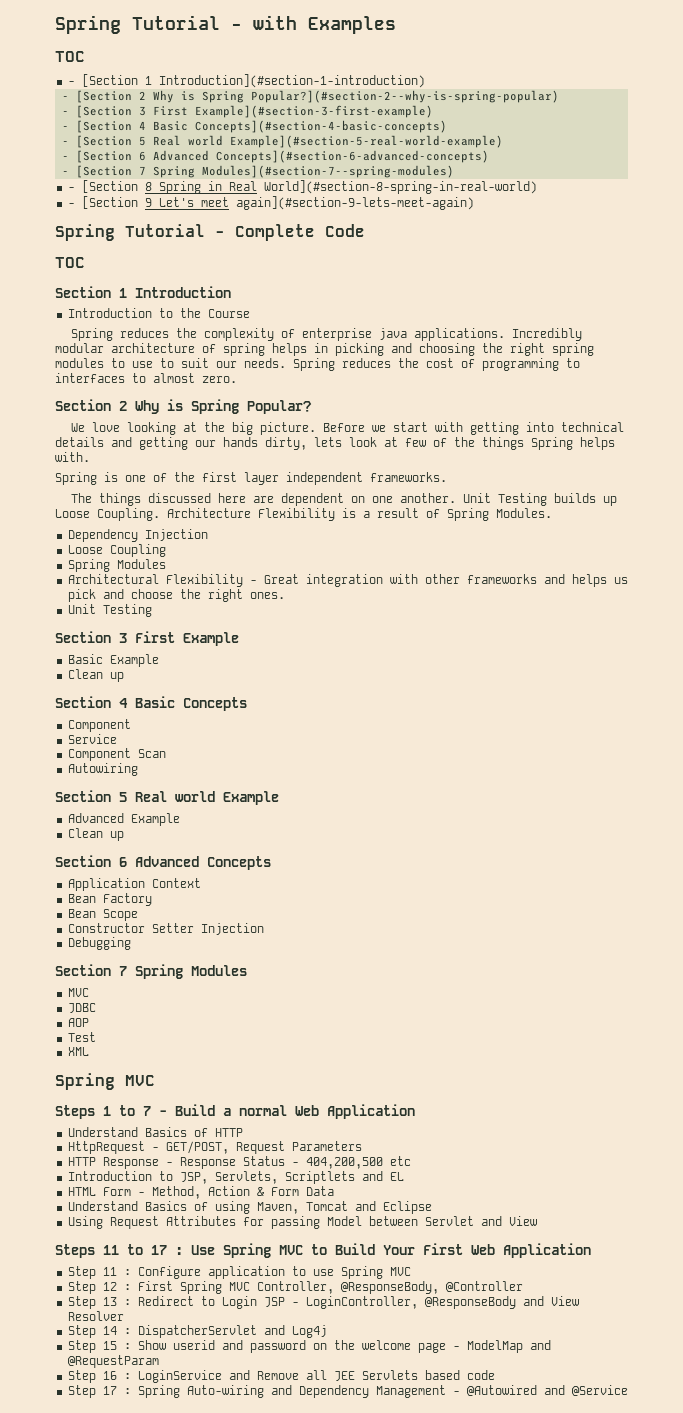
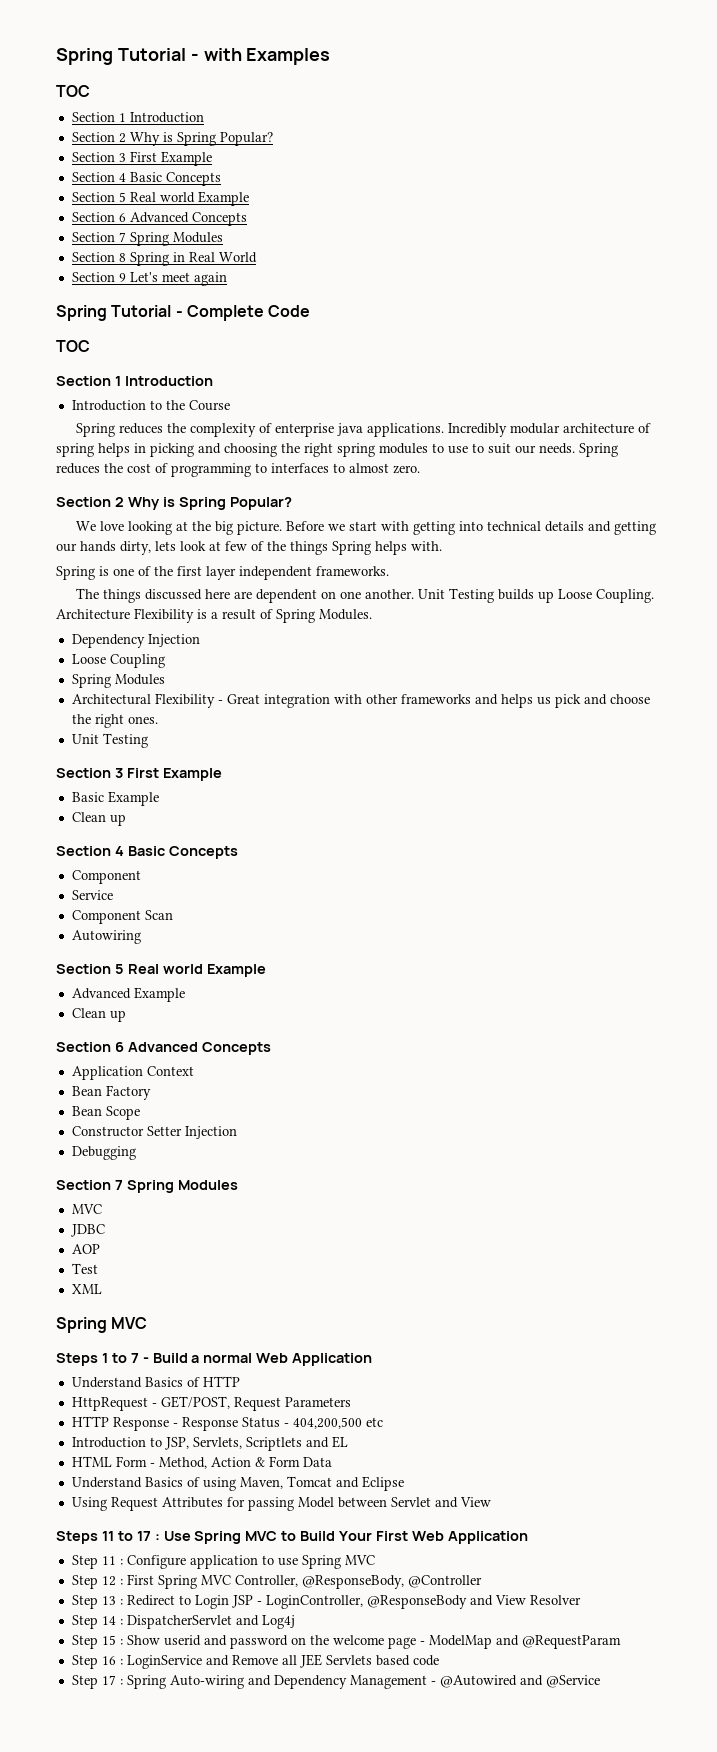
  Spring Tutorial - with Examples
  TOC
- - [Section 1 Introduction](#section-1-introduction)
- - [Section 2 Why is Spring Popular?](#section-2--why-is-spring-popular)
- - [Section 3 First Example](#section-3-first-example)
- - [Section 4 Basic Concepts](#section-4-basic-concepts)
- - [Section 5 Real world Example](#section-5-real-world-example)
- - [Section 6 Advanced Concepts](#section-6-advanced-concepts)
- - [Section 7 Spring Modules](#section-7--spring-modules)
- - [Section 8 Spring in Real World](#section-8-spring-in-real-world)
- - [Section 9 Let's meet again](#section-9-lets-meet-again)
+ Section 1 Introduction
+ Section 2 Why is Spring Popular?
+ Section 3 First Example
+ Section 4 Basic Concepts
+ Section 5 Real world Example
+ Section 6 Advanced Concepts
+ Section 7 Spring Modules
+ Section 8 Spring in Real World
+ Section 9 Let's meet again

